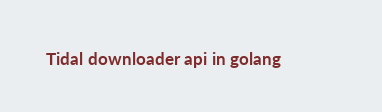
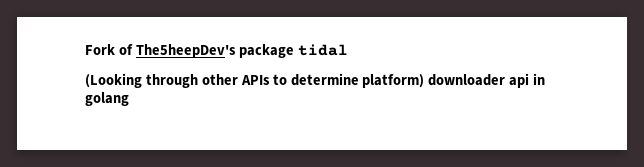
- Tidal downloader api in golang
+ Fork of The5heepDev's package tidal
+ (Looking through other APIs to determine platform) downloader api in golang

